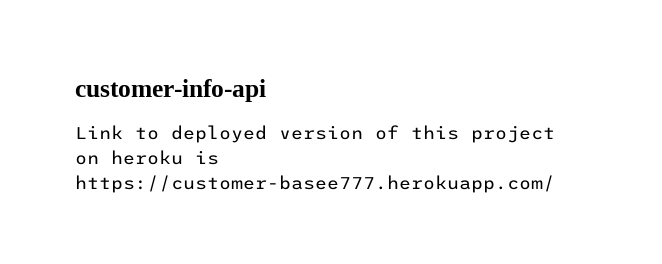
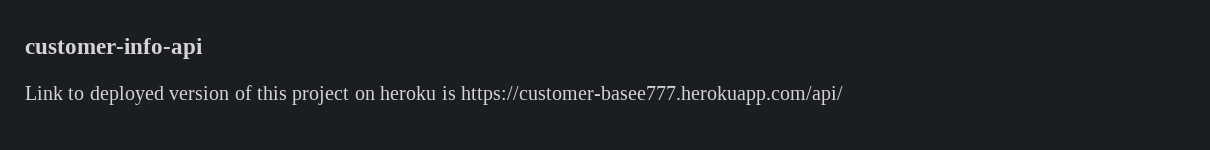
- Link to deployed version of this project on heroku is https://customer-basee777.herokuapp.com/
+ Link to deployed version of this project on heroku is https://customer-basee777.herokuapp.com/api/

